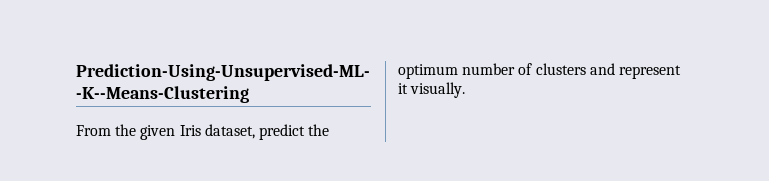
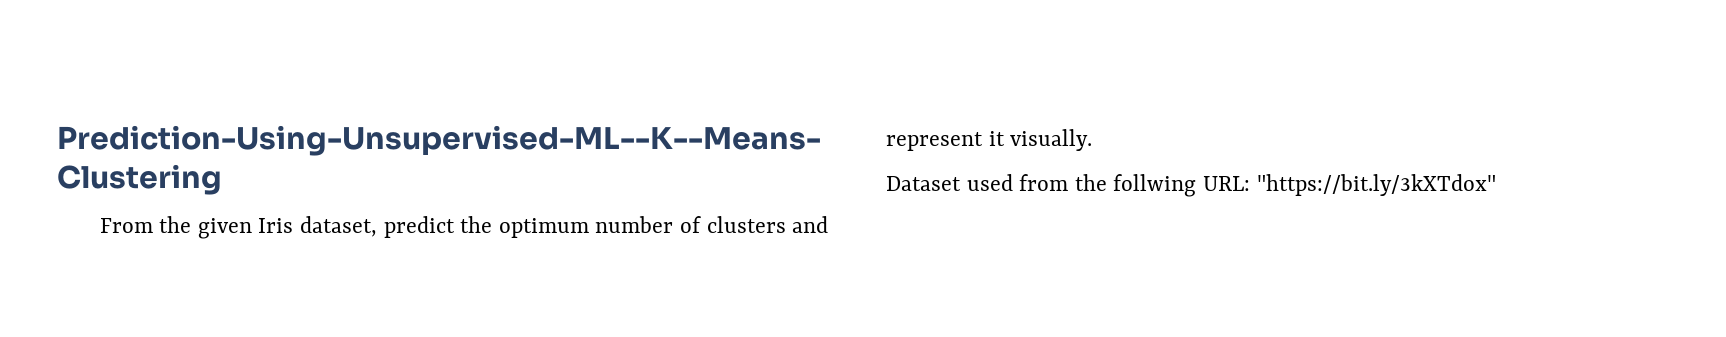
+ Dataset used from the follwing URL: "https://bit.ly/3kXTdox"

